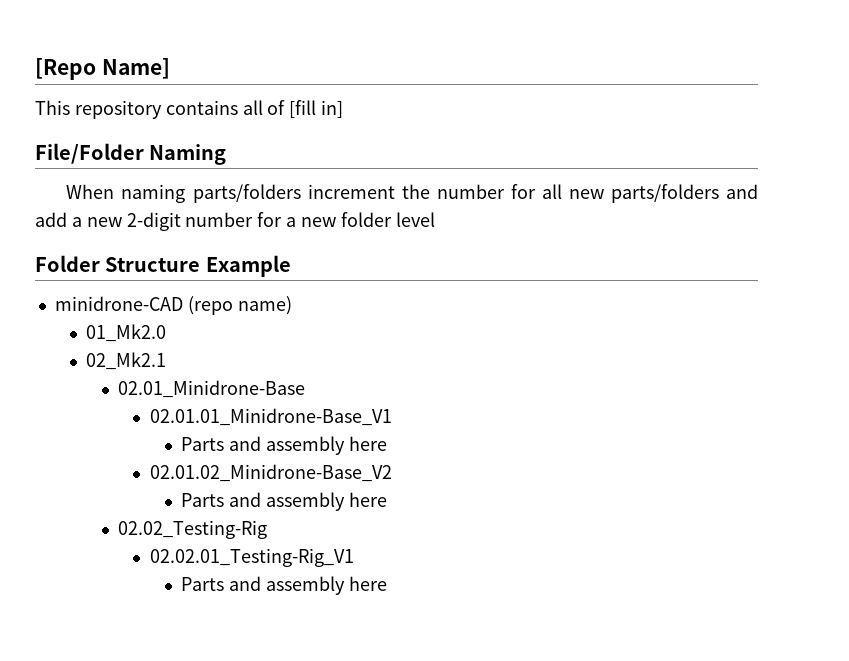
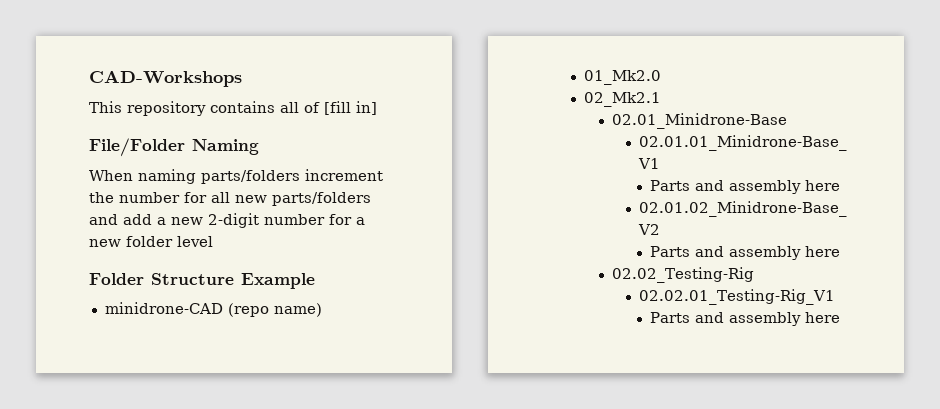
- [Repo Name]
+ CAD-Workshops

